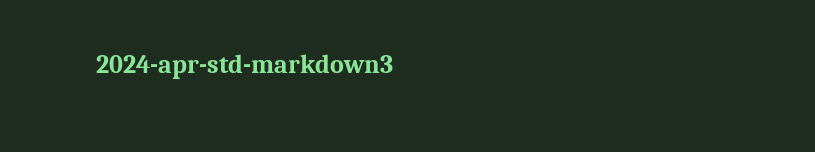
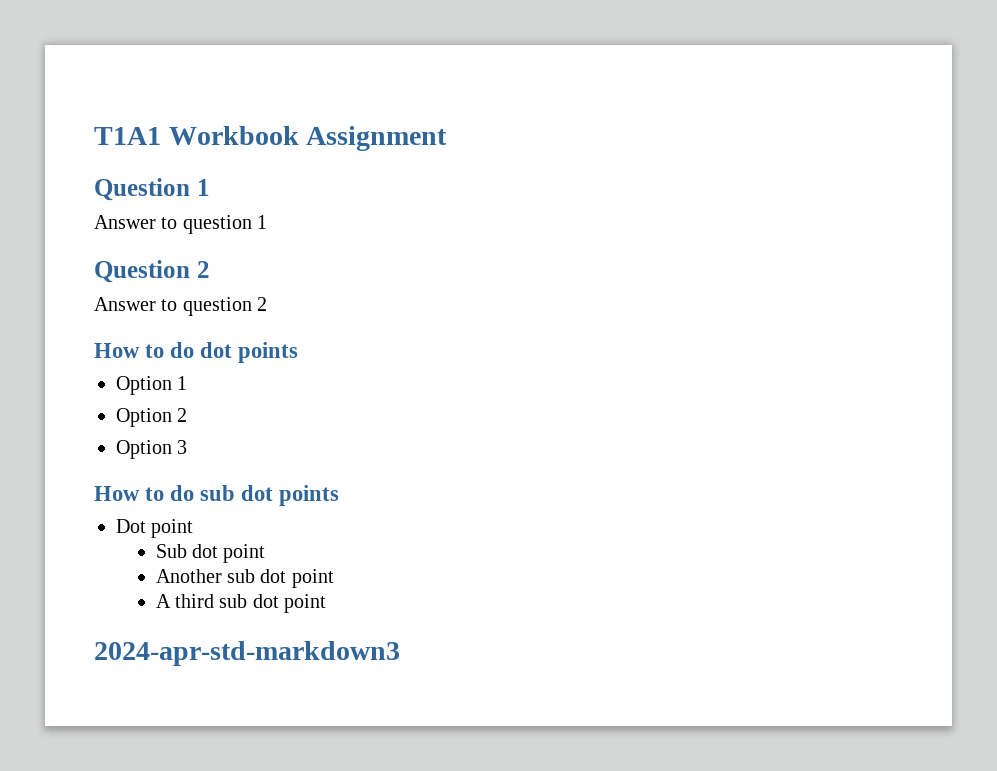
+ T1A1 Workbook Assignment
+ Question 1
+ Answer to question 1
+ Question 2
+ Answer to question 2
+ How to do dot points
+ Option 1
+ Option 2
+ Option 3
+ How to do sub dot points
+ Dot point
+ Sub dot point
+ Another sub dot point
+ A third sub dot point

